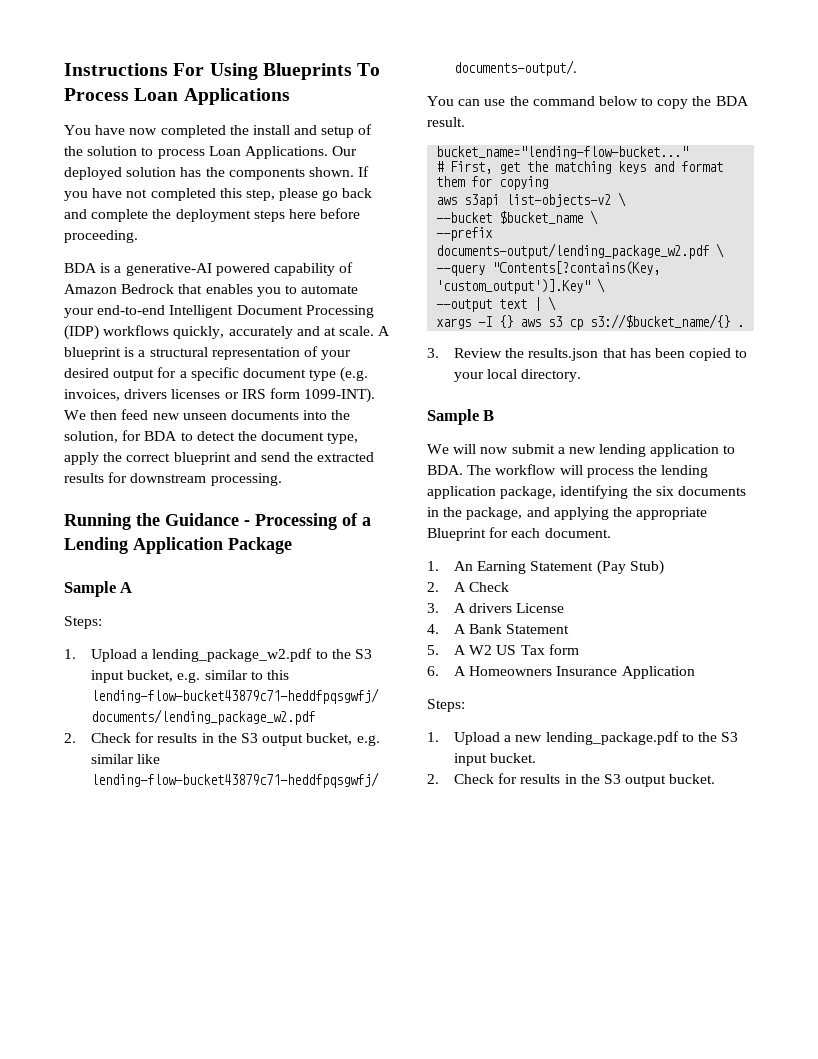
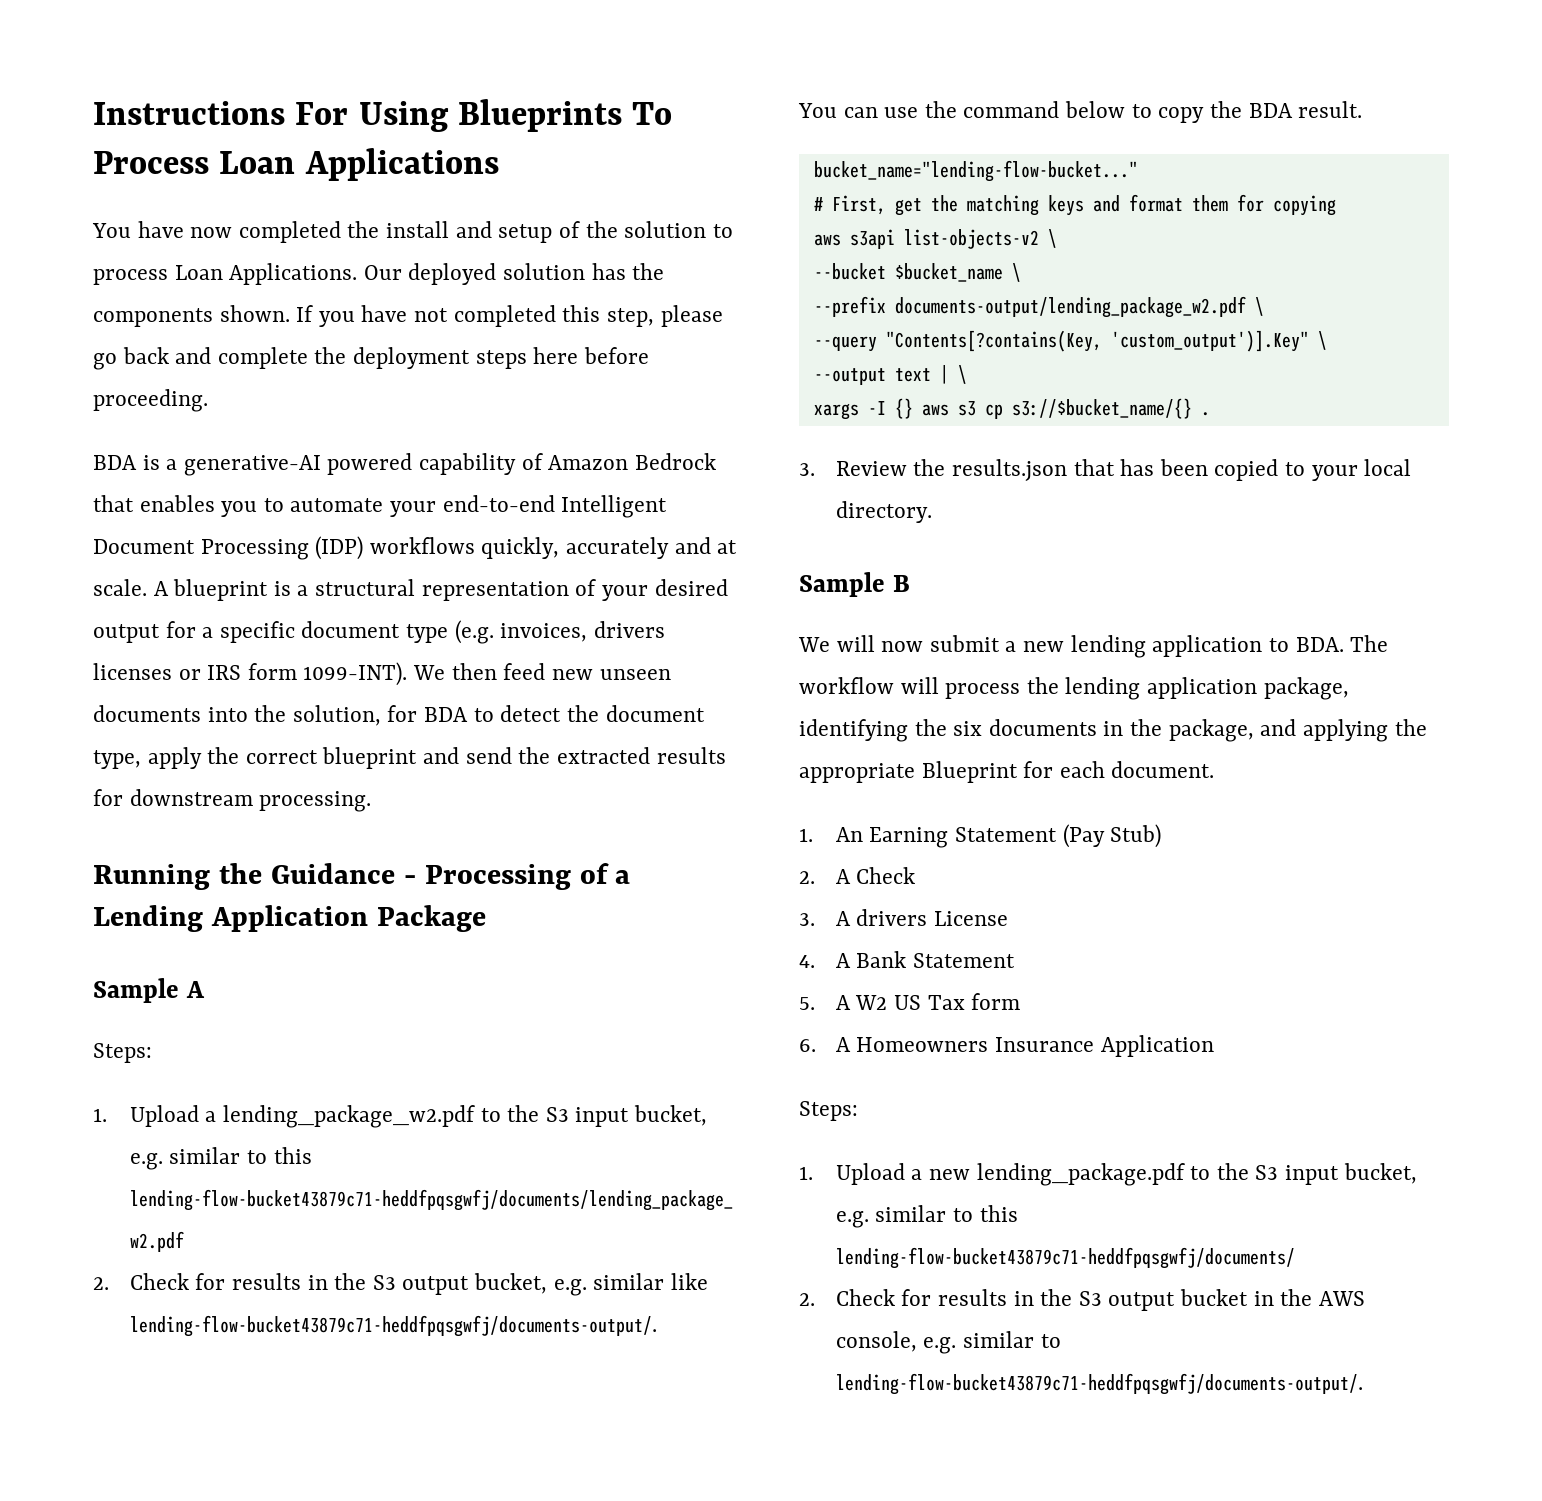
- 1. Upload a new lending_package.pdf to the S3 input bucket.
- 2. Check for results in the S3 output bucket.
+ 1. Upload a new lending_package.pdf to the S3 input bucket, e.g. similar to this lending-flow-bucket43879c71-heddfpqsgwfj/documents/
+ 2. Check for results in the S3 output bucket in the AWS console, e.g. similar to lending-flow-bucket43879c71-heddfpqsgwfj/documents-output/.

